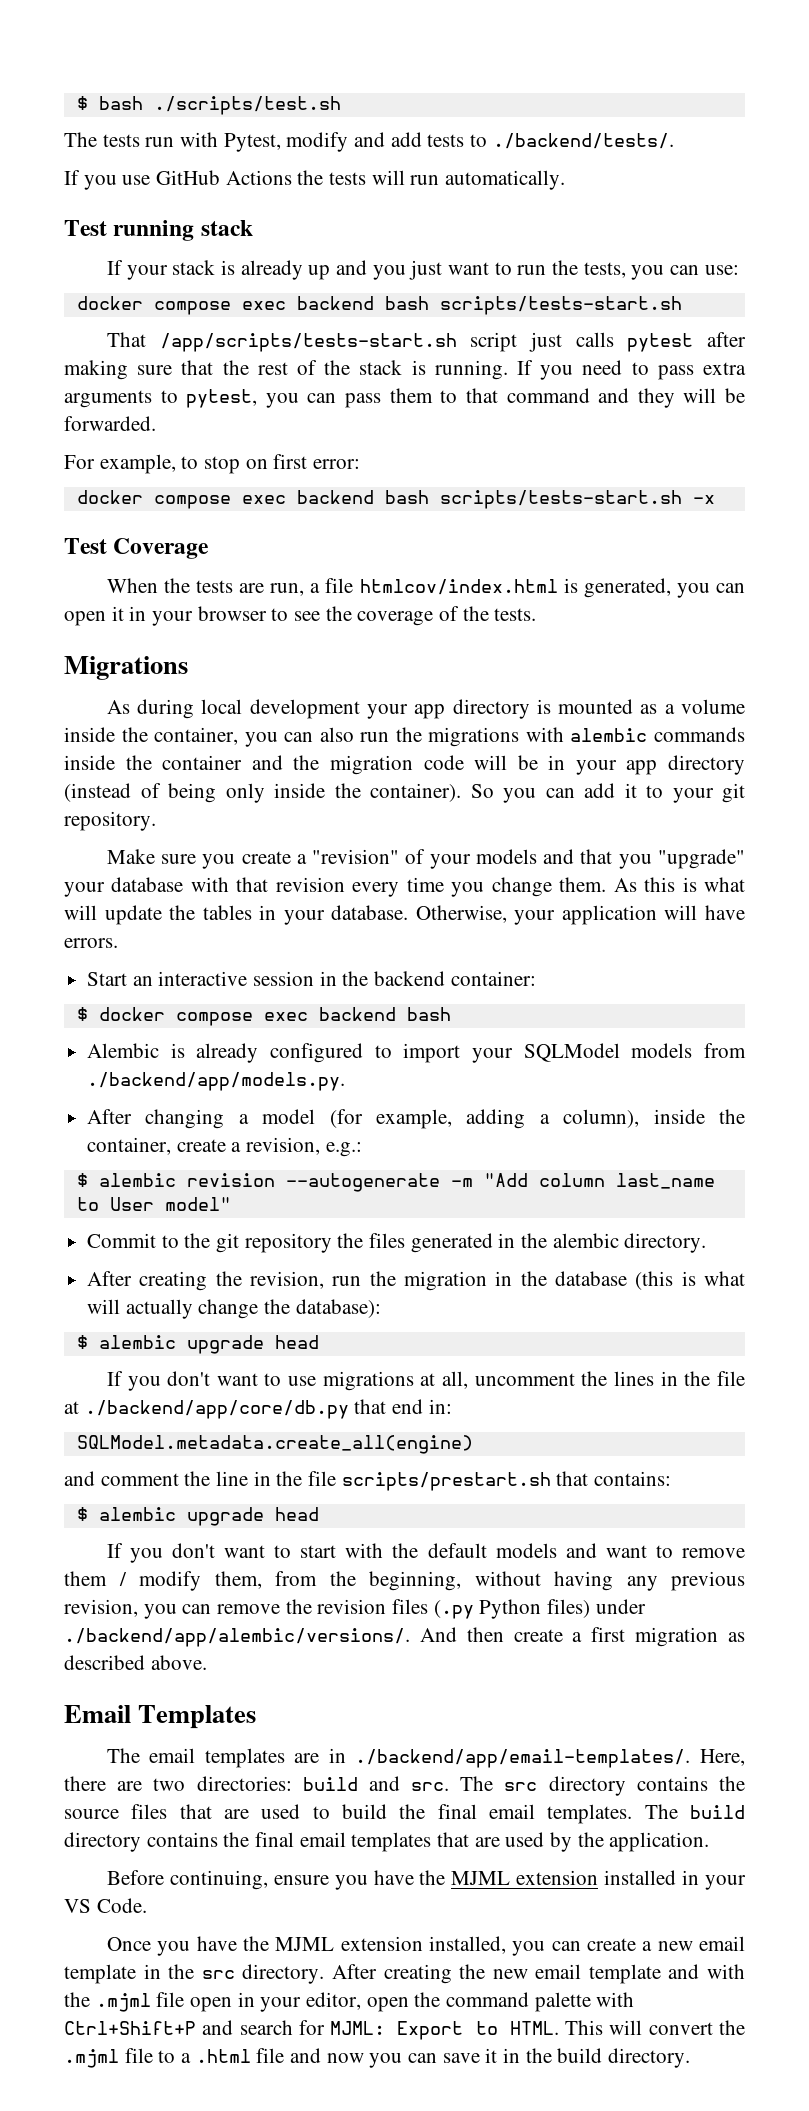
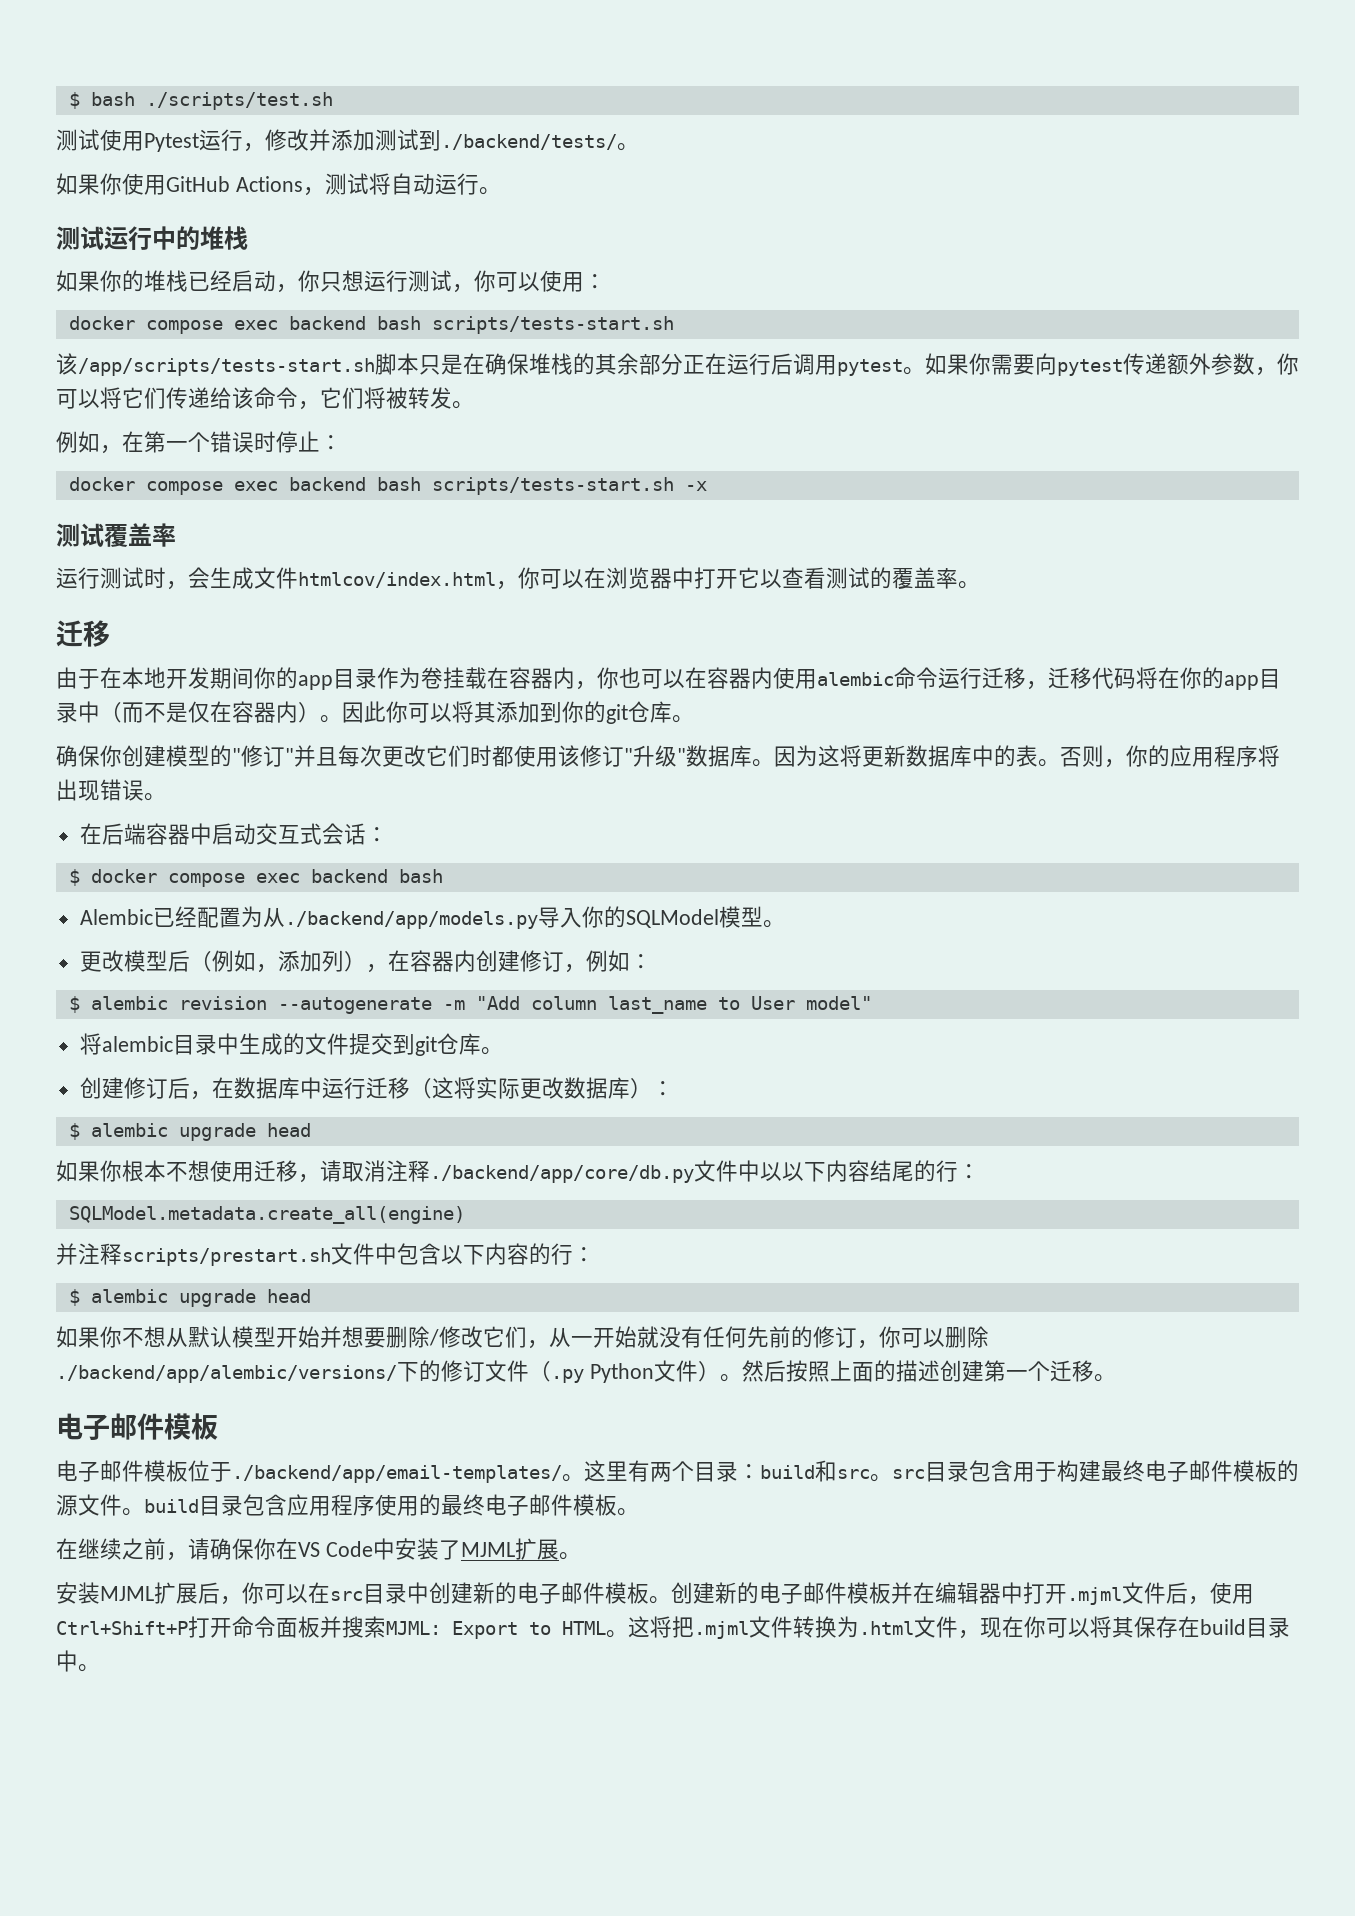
- The tests run with Pytest, modify and add tests to ./backend/tests/.
- If you use GitHub Actions the tests will run automatically.
- Test running stack
- If your stack is already up and you just want to run the tests, you can use:
+ 测试使用Pytest运行，修改并添加测试到./backend/tests/。
+ 如果你使用GitHub Actions，测试将自动运行。
+ 测试运行中的堆栈
+ 如果你的堆栈已经启动，你只想运行测试，你可以使用：
- That /app/scripts/tests-start.sh script just calls pytest after making sure that the rest of the stack is running. If you need to pass extra arguments to pytest, you can pass them to that command and they will be forwarded.
- For example, to stop on first error:
+ 该/app/scripts/tests-start.sh脚本只是在确保堆栈的其余部分正在运行后调用pytest。如果你需要向pytest传递额外参数，你可以将它们传递给该命令，它们将被转发。
+ 例如，在第一个错误时停止：
- Test Coverage
- When the tests are run, a file htmlcov/index.html is generated, you can open it in your browser to see the coverage of the tests.
- Migrations
- As during local development your app directory is mounted as a volume inside the container, you can also run the migrations with alembic commands inside the container and the migration code will be in your app directory (instead of being only inside the container). So you can add it to your git repository.
- Make sure you create a "revision" of your models and that you "upgrade" your database with that revision every time you change them. As this is what will update the tables in your database. Otherwise, your application will have errors.
- Start an interactive session in the backend container:
+ 测试覆盖率
+ 运行测试时，会生成文件htmlcov/index.html，你可以在浏览器中打开它以查看测试的覆盖率。
+ 迁移
+ 由于在本地开发期间你的app目录作为卷挂载在容器内，你也可以在容器内使用alembic命令运行迁移，迁移代码将在你的app目录中（而不是仅在容器内）。因此你可以将其添加到你的git仓库。
+ 确保你创建模型的"修订"并且每次更改它们时都使用该修订"升级"数据库。因为这将更新数据库中的表。否则，你的应用程序将出现错误。
+ 在后端容器中启动交互式会话：
- Alembic is already configured to import your SQLModel models from ./backend/app/models.py.
- After changing a model (for example, adding a column), inside the container, create a revision, e.g.:
+ Alembic已经配置为从./backend/app/models.py导入你的SQLModel模型。
+ 更改模型后（例如，添加列），在容器内创建修订，例如：
- Commit to the git repository the files generated in the alembic directory.
- After creating the revision, run the migration in the database (this is what will actually change the database):
+ 将alembic目录中生成的文件提交到git仓库。
+ 创建修订后，在数据库中运行迁移（这将实际更改数据库）：
  $ alembic upgrade head
- If you don't want to use migrations at all, uncomment the lines in the file at ./backend/app/core/db.py that end in:
+ 如果你根本不想使用迁移，请取消注释./backend/app/core/db.py文件中以以下内容结尾的行：
  SQLModel.metadata.create_all(engine)
- and comment the line in the file scripts/prestart.sh that contains:
+ 并注释scripts/prestart.sh文件中包含以下内容的行：
  $ alembic upgrade head
- If you don't want to start with the default models and want to remove them / modify them, from the beginning, without having any previous revision, you can remove the revision files (.py Python files) under ./backend/app/alembic/versions/. And then create a first migration as described above.
- Email Templates
- The email templates are in ./backend/app/email-templates/. Here, there are two directories: build and src. The src directory contains the source files that are used to build the final email templates. The build directory contains the final email templates that are used by the application.
- Before continuing, ensure you have the MJML extension installed in your VS Code.
- Once you have the MJML extension installed, you can create a new email template in the src directory. After creating the new email template and with the .mjml file open in your editor, open the command palette with Ctrl+Shift+P and search for MJML: Export to HTML. This will convert the .mjml file to a .html file and now you can save it in the build directory.
+ 如果你不想从默认模型开始并想要删除/修改它们，从一开始就没有任何先前的修订，你可以删除./backend/app/alembic/versions/下的修订文件（.py Python文件）。然后按照上面的描述创建第一个迁移。
+ 电子邮件模板
+ 电子邮件模板位于./backend/app/email-templates/。这里有两个目录：build和src。src目录包含用于构建最终电子邮件模板的源文件。build目录包含应用程序使用的最终电子邮件模板。
+ 在继续之前，请确保你在VS Code中安装了MJML扩展。
+ 安装MJML扩展后，你可以在src目录中创建新的电子邮件模板。创建新的电子邮件模板并在编辑器中打开.mjml文件后，使用Ctrl+Shift+P打开命令面板并搜索MJML: Export to HTML。这将把.mjml文件转换为.html文件，现在你可以将其保存在build目录中。

